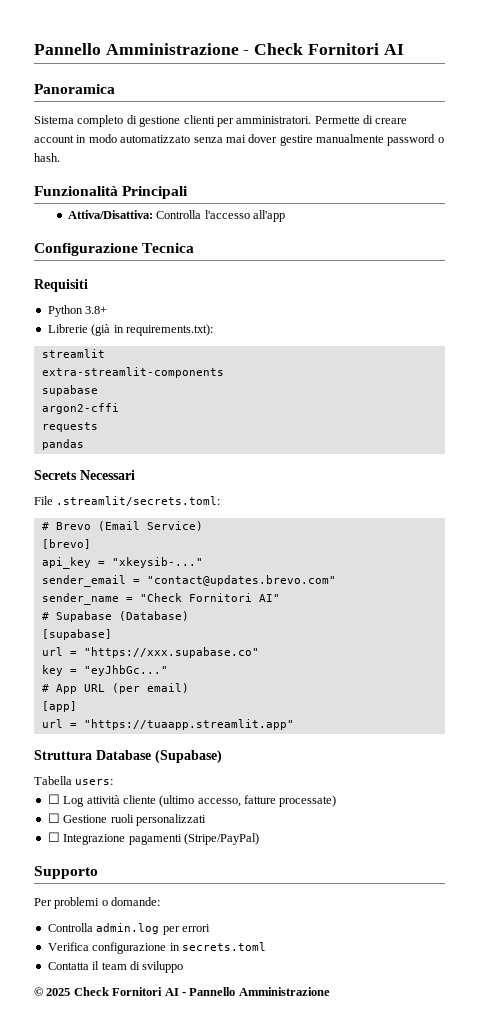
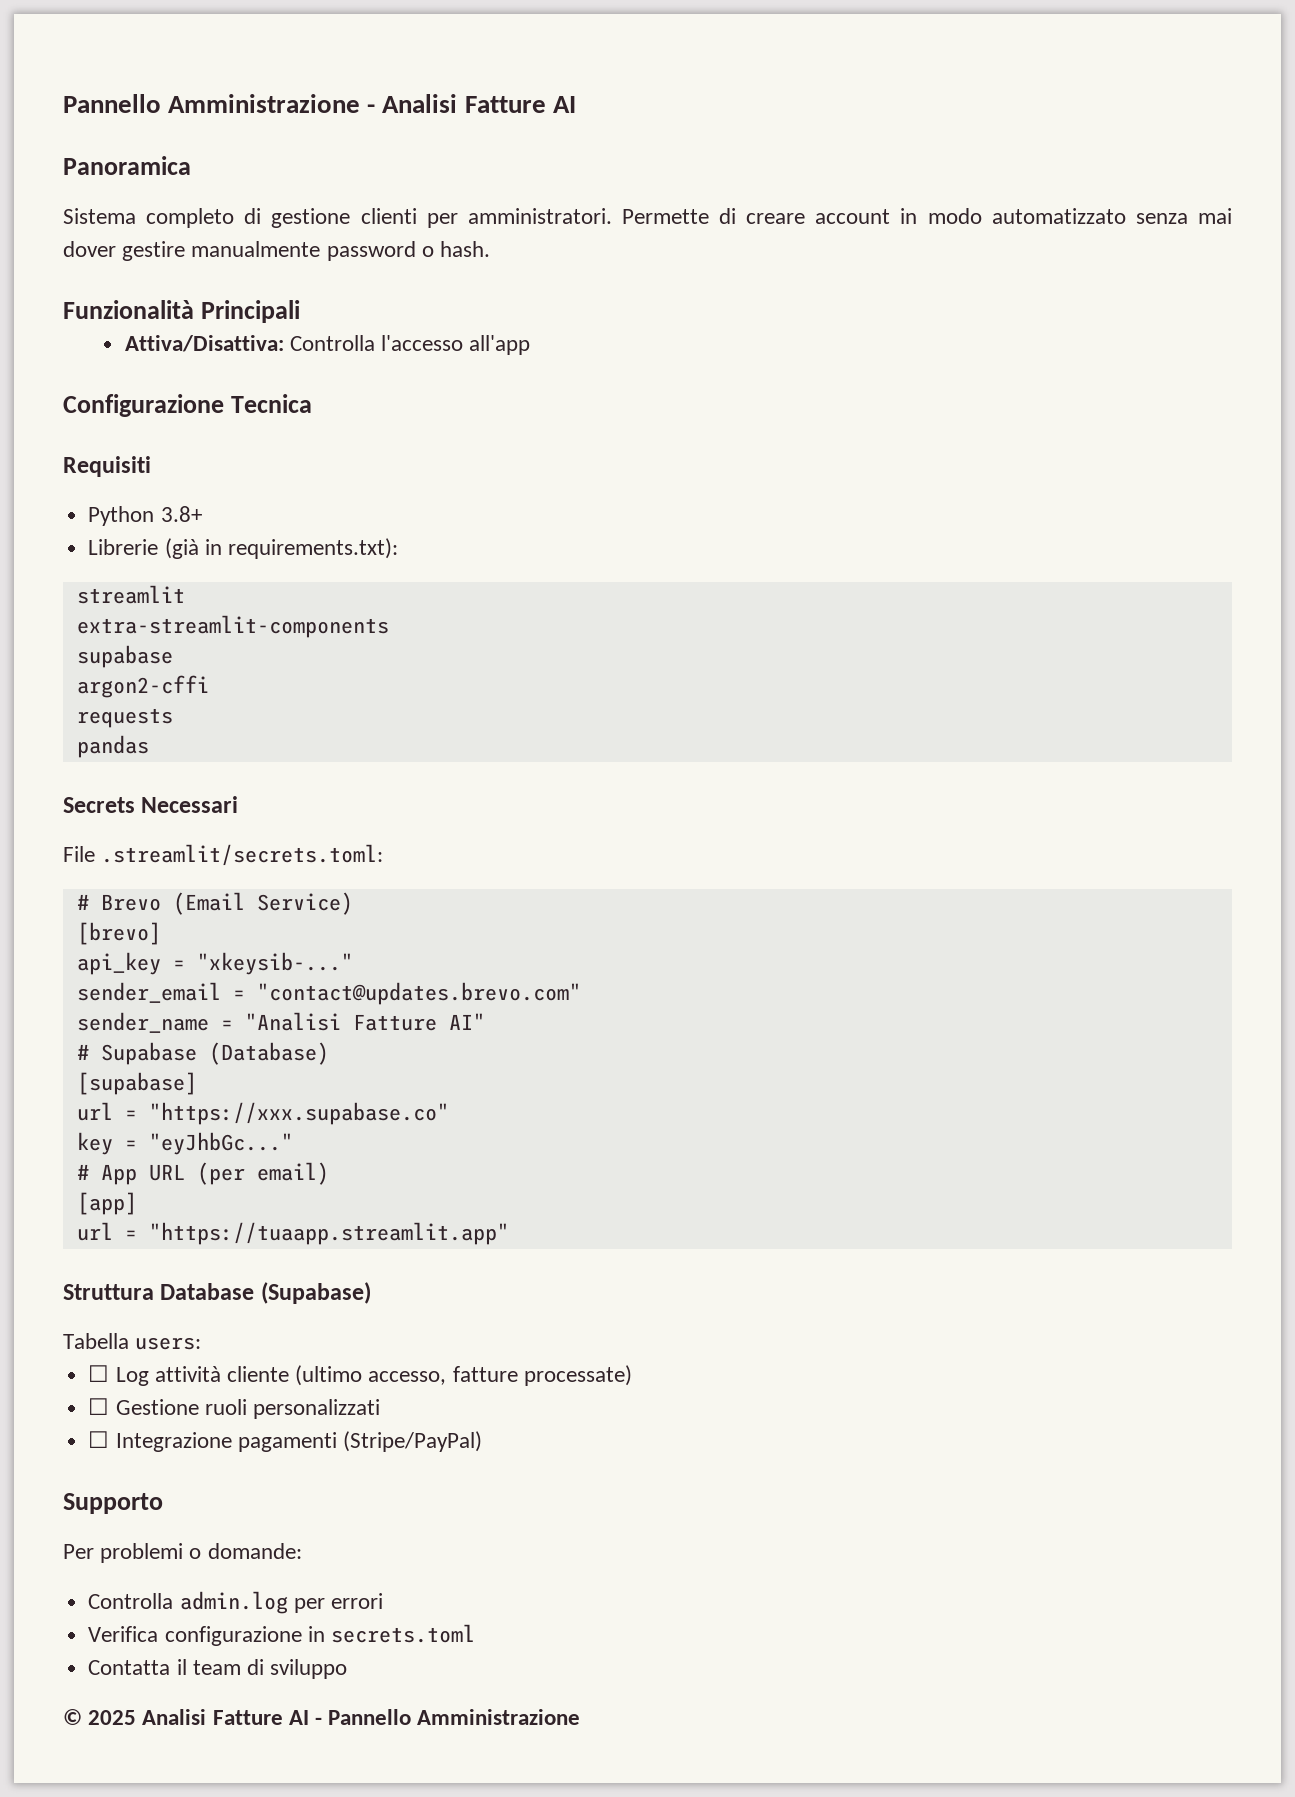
- Pannello Amministrazione - Check Fornitori AI
+ Pannello Amministrazione - Analisi Fatture AI
- sender_name = "Check Fornitori AI"
+ sender_name = "Analisi Fatture AI"
- © 2025 Check Fornitori AI - Pannello Amministrazione
+ © 2025 Analisi Fatture AI - Pannello Amministrazione

